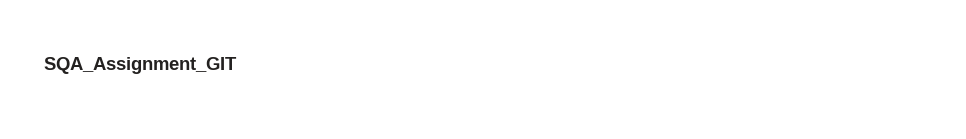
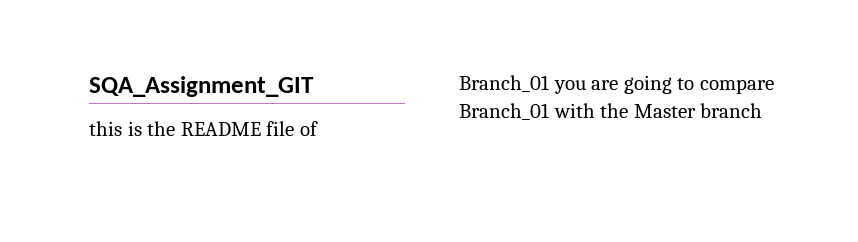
+ this is the README file of Branch_01 you are going to compare Branch_01 with the Master branch

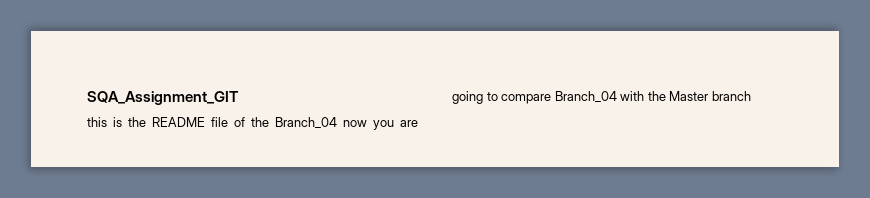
- this is the README file of Branch_01 you are going to compare Branch_01 with the Master branch
+ this is the README file of the Branch_04 now you are going to compare Branch_04 with the Master branch

